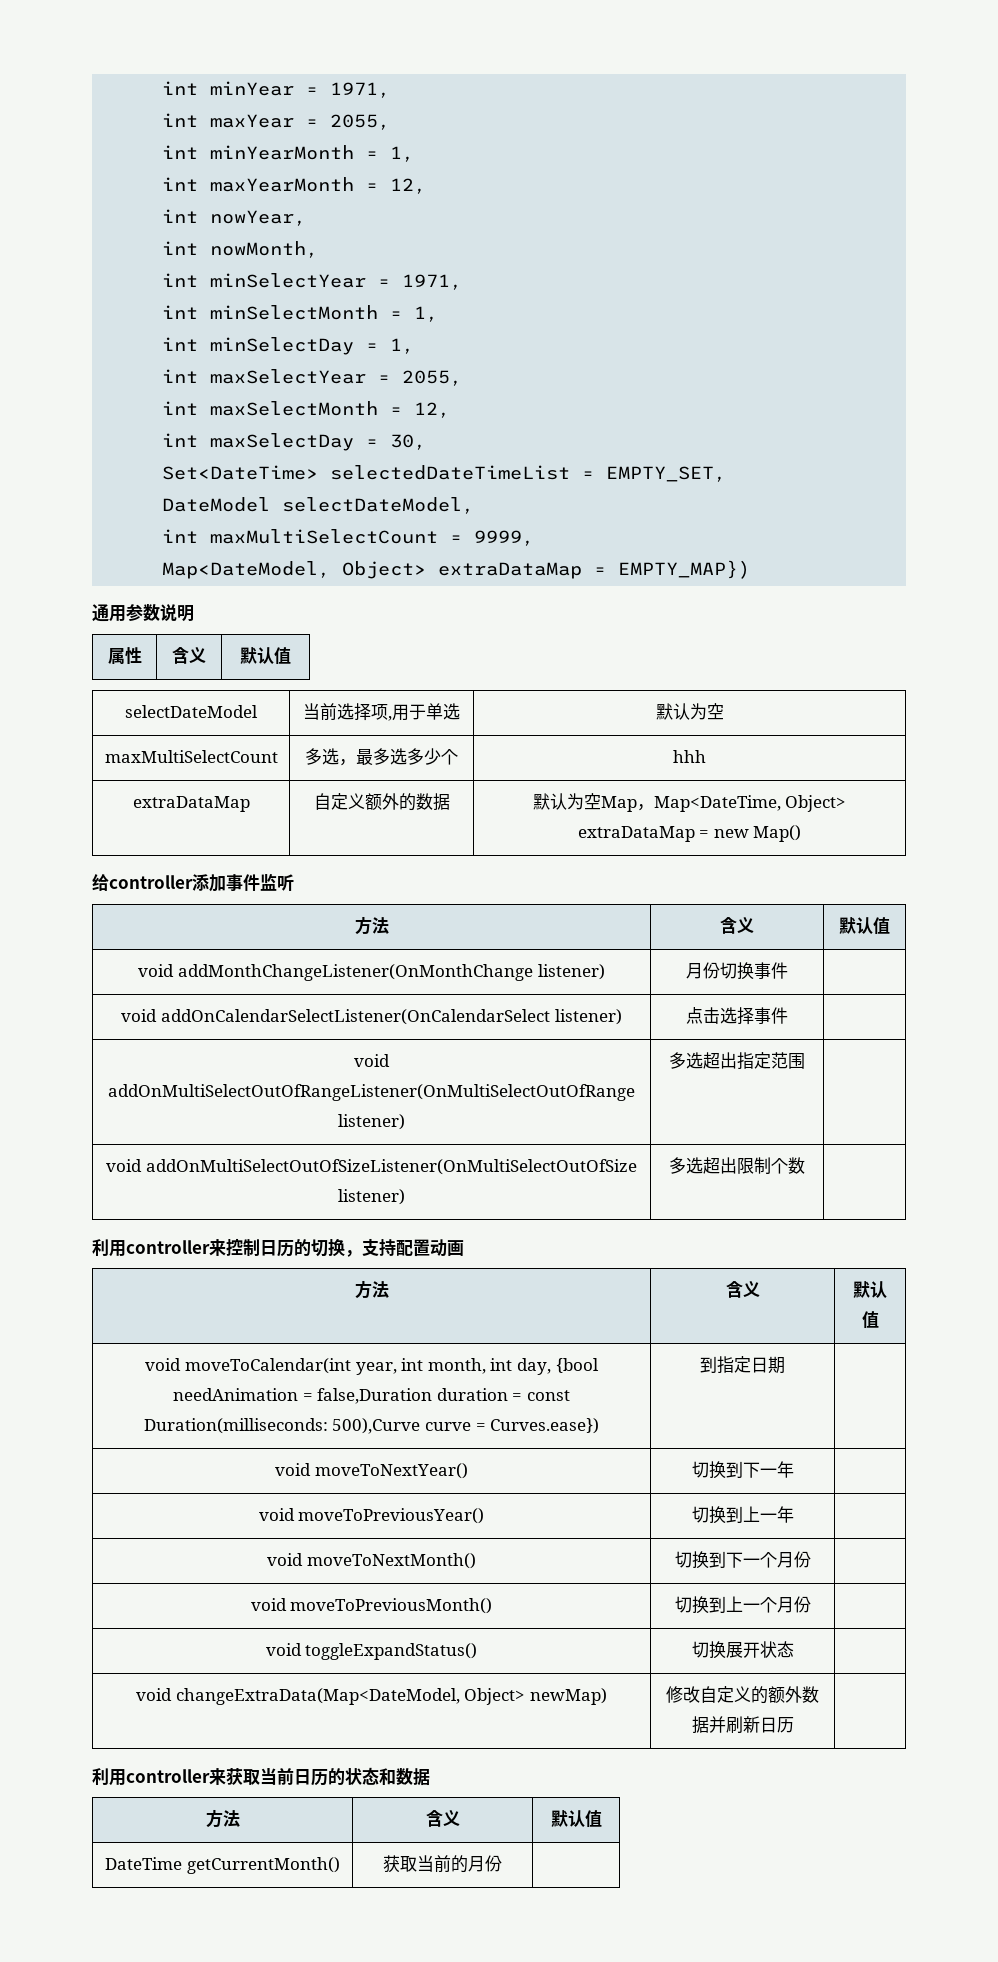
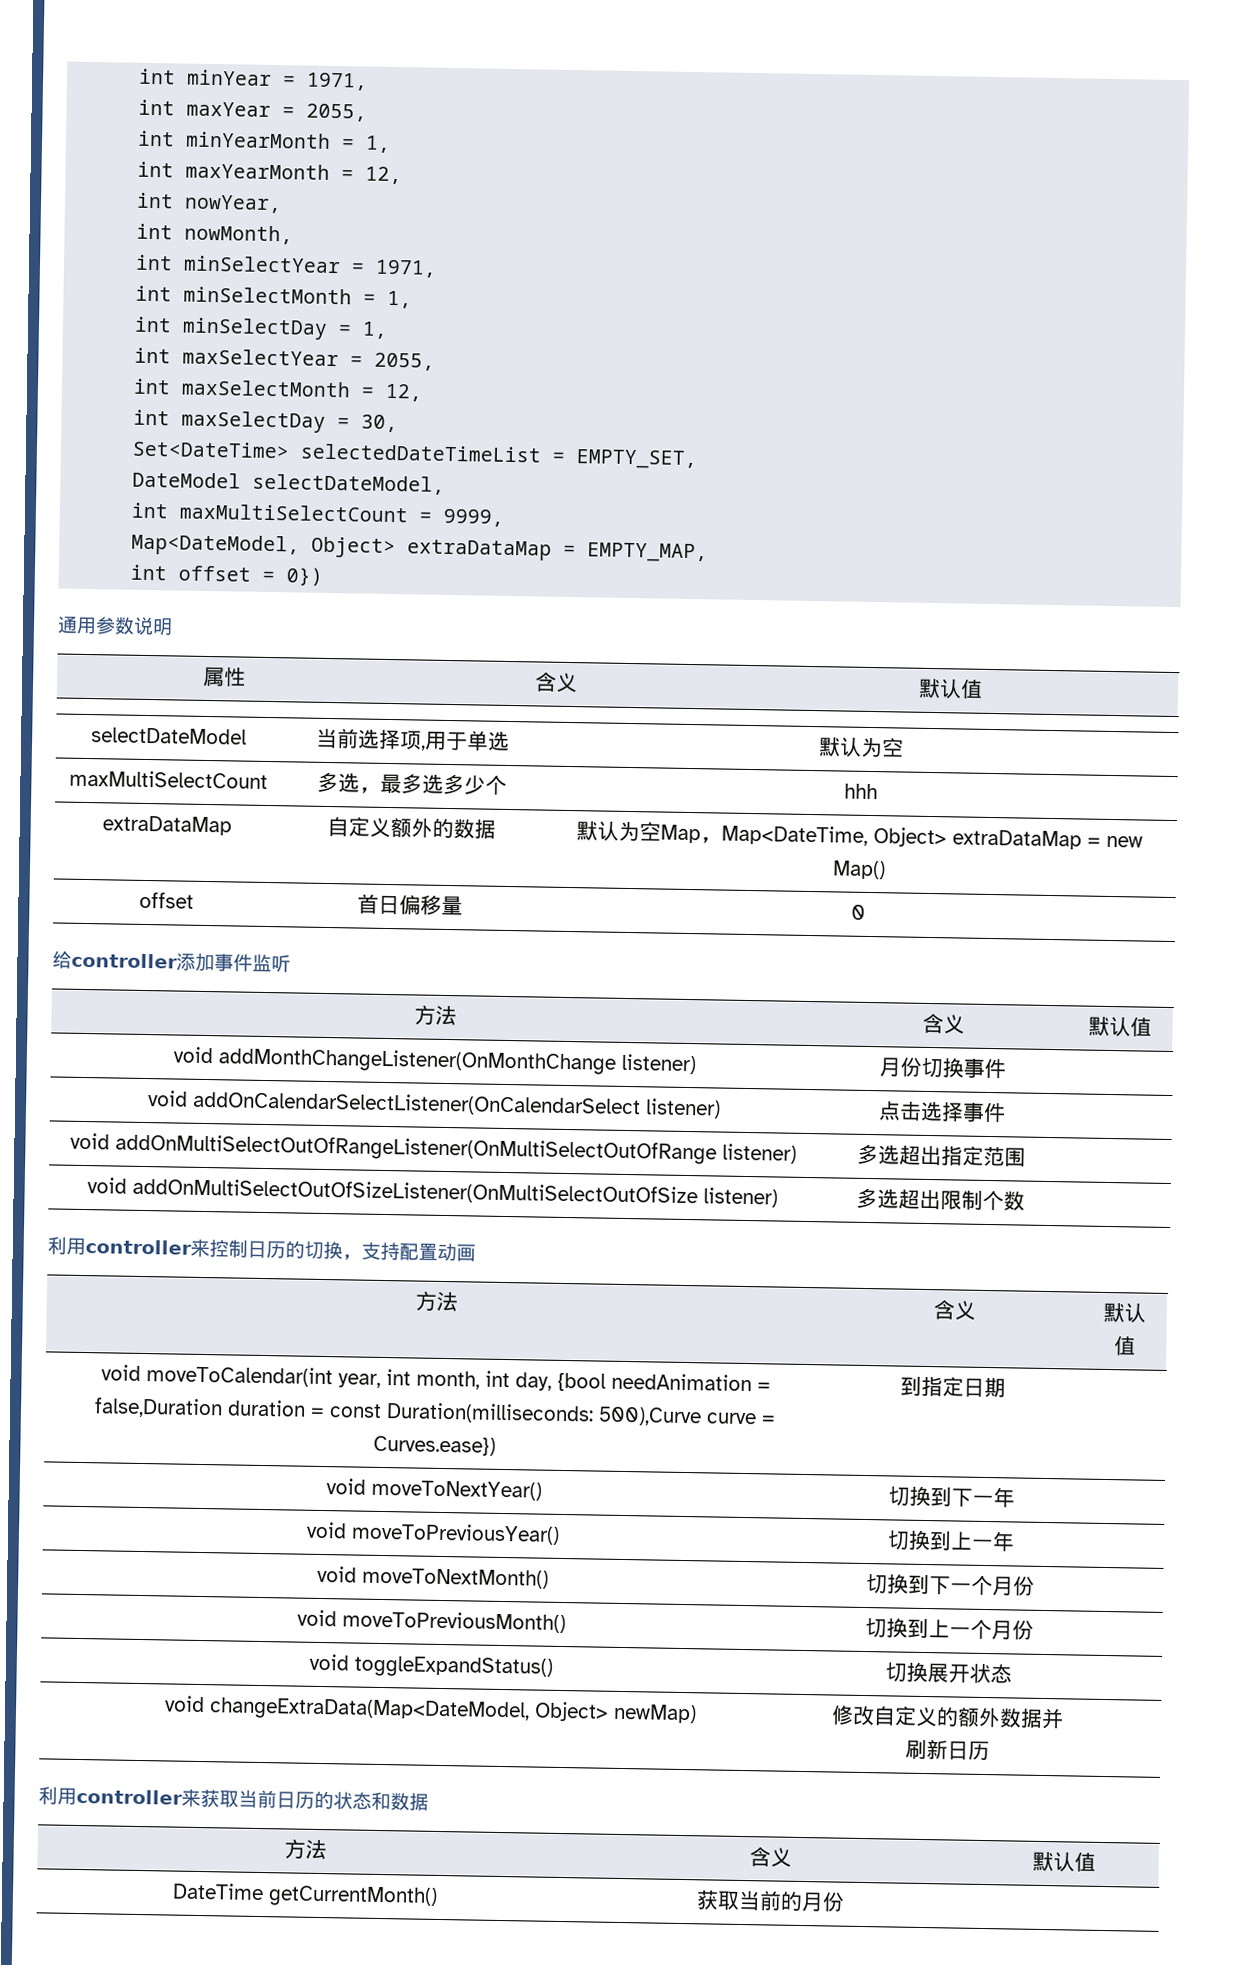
- Map<DateModel, Object> extraDataMap = EMPTY_MAP})
+ Map<DateModel, Object> extraDataMap = EMPTY_MAP,
+ int offset = 0})
+ offset | 首日偏移量 | 0

